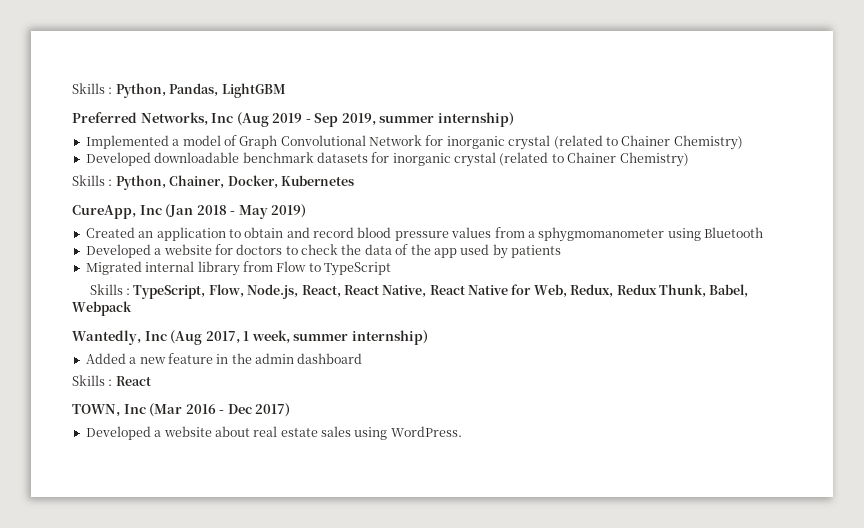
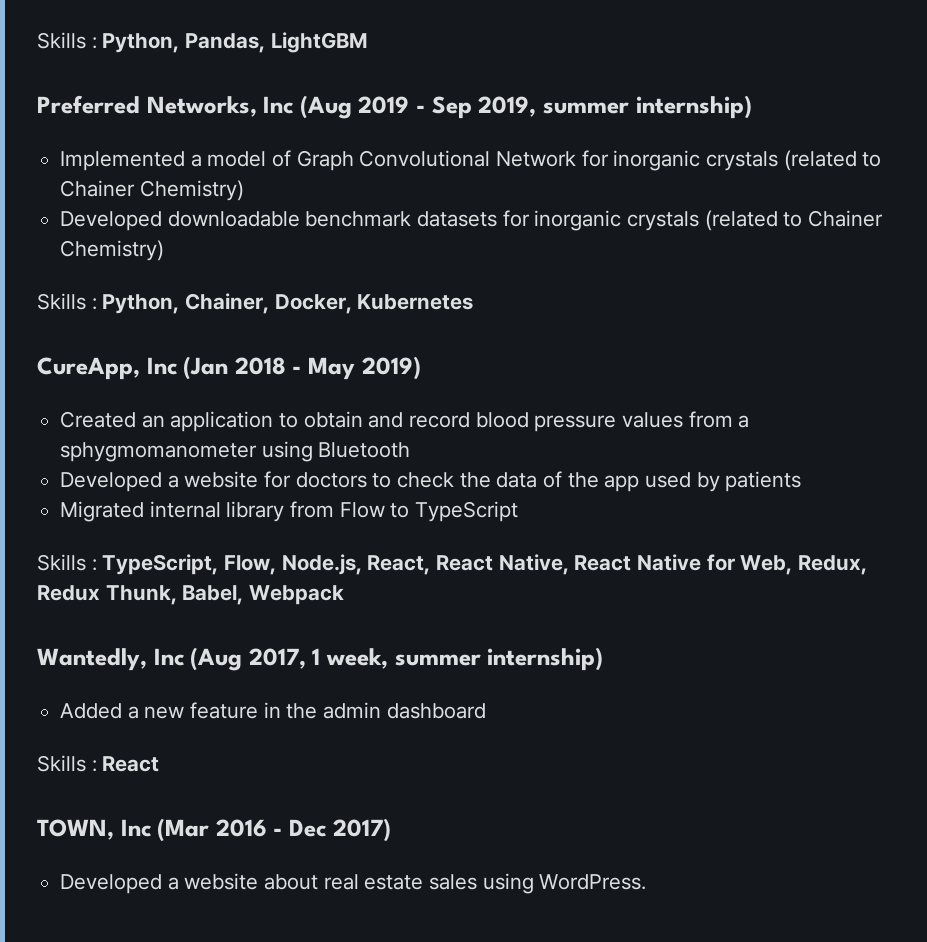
- Implemented a model of Graph Convolutional Network for inorganic crystal (related to Chainer Chemistry)
+ Implemented a model of Graph Convolutional Network for inorganic crystals (related to Chainer Chemistry)
- Developed downloadable benchmark datasets for inorganic crystal (related to Chainer Chemistry)
+ Developed downloadable benchmark datasets for inorganic crystals (related to Chainer Chemistry)

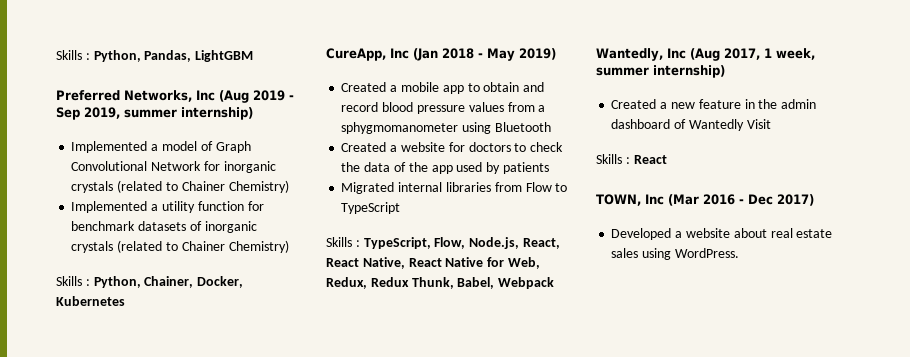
- Developed downloadable benchmark datasets for inorganic crystals (related to Chainer Chemistry)
+ Implemented a utility function for benchmark datasets of inorganic crystals (related to Chainer Chemistry)
- Created an application to obtain and record blood pressure values from a sphygmomanometer using Bluetooth
+ Created a mobile app to obtain and record blood pressure values from a sphygmomanometer using Bluetooth
- Developed a website for doctors to check the data of the app used by patients
+ Created a website for doctors to check the data of the app used by patients
- Migrated internal library from Flow to TypeScript
+ Migrated internal libraries from Flow to TypeScript
- Added a new feature in the admin dashboard
+ Created a new feature in the admin dashboard of Wantedly Visit

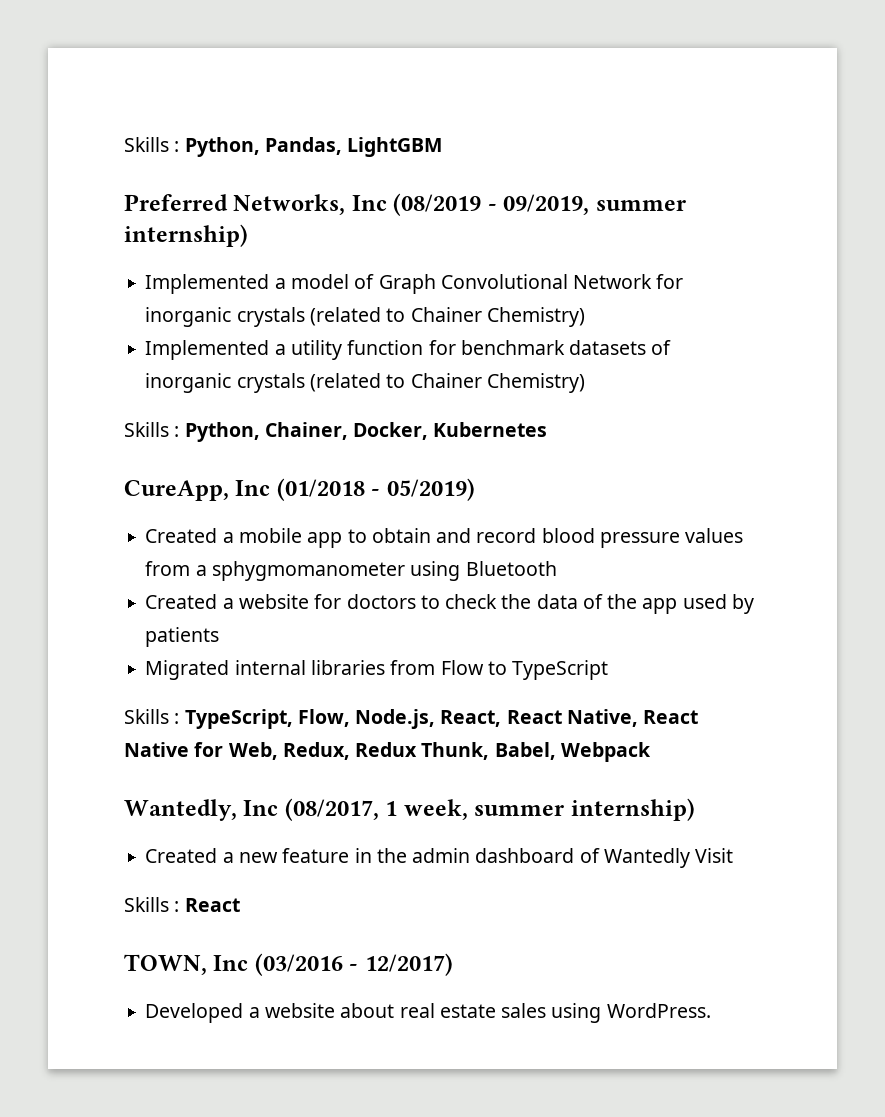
- Preferred Networks, Inc (Aug 2019 - Sep 2019, summer internship)
+ Preferred Networks, Inc (08/2019 - 09/2019, summer internship)
- CureApp, Inc (Jan 2018 - May 2019)
+ CureApp, Inc (01/2018 - 05/2019)
- Wantedly, Inc (Aug 2017, 1 week, summer internship)
+ Wantedly, Inc (08/2017, 1 week, summer internship)
- TOWN, Inc (Mar 2016 - Dec 2017)
+ TOWN, Inc (03/2016 - 12/2017)

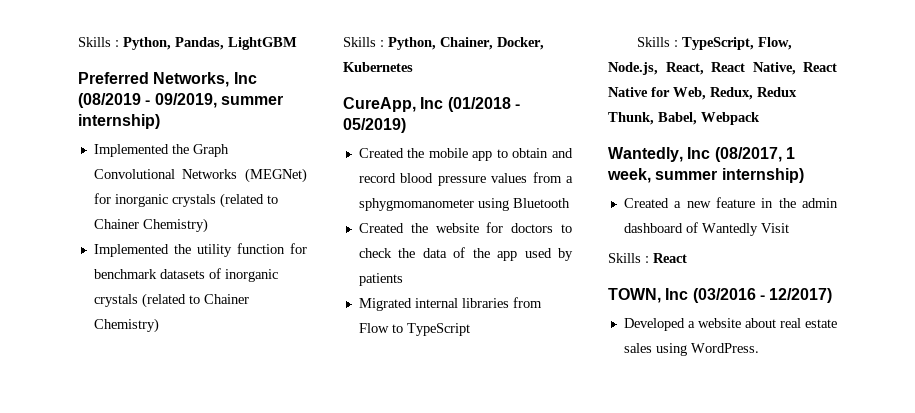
- Implemented a model of Graph Convolutional Network for inorganic crystals (related to Chainer Chemistry)
+ Implemented the Graph Convolutional Networks (MEGNet) for inorganic crystals (related to Chainer Chemistry)
- Implemented a utility function for benchmark datasets of inorganic crystals (related to Chainer Chemistry)
+ Implemented the utility function for benchmark datasets of inorganic crystals (related to Chainer Chemistry)
- Created a mobile app to obtain and record blood pressure values from a sphygmomanometer using Bluetooth
+ Created the mobile app to obtain and record blood pressure values from a sphygmomanometer using Bluetooth
- Created a website for doctors to check the data of the app used by patients
+ Created the website for doctors to check the data of the app used by patients

